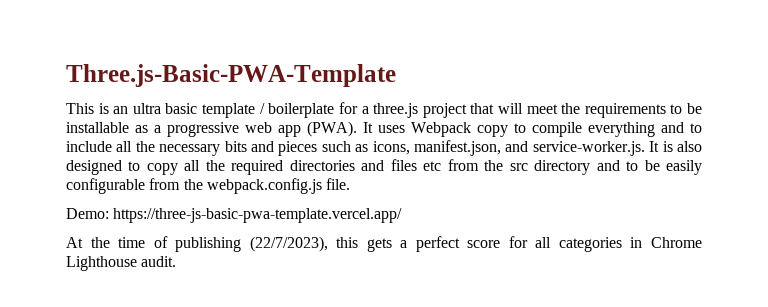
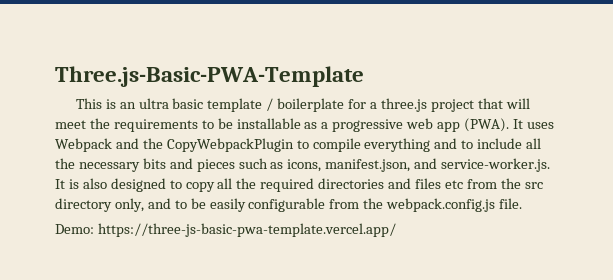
- It uses Webpack copy to compile everything and to include all the necessary bits and pieces such as icons, manifest.json, and service-worker.js. It is also designed to copy all the required directories and files etc from the src directory and to be easily configurable from the webpack.config.js file.
+ It uses Webpack and the CopyWebpackPlugin to compile everything and to include all the necessary bits and pieces such as icons, manifest.json, and service-worker.js. It is also designed to copy all the required directories and files etc from the src directory only, and to be easily configurable from the webpack.config.js file.
- At the time of publishing (22/7/2023), this gets a perfect score for all categories in Chrome Lighthouse audit.

